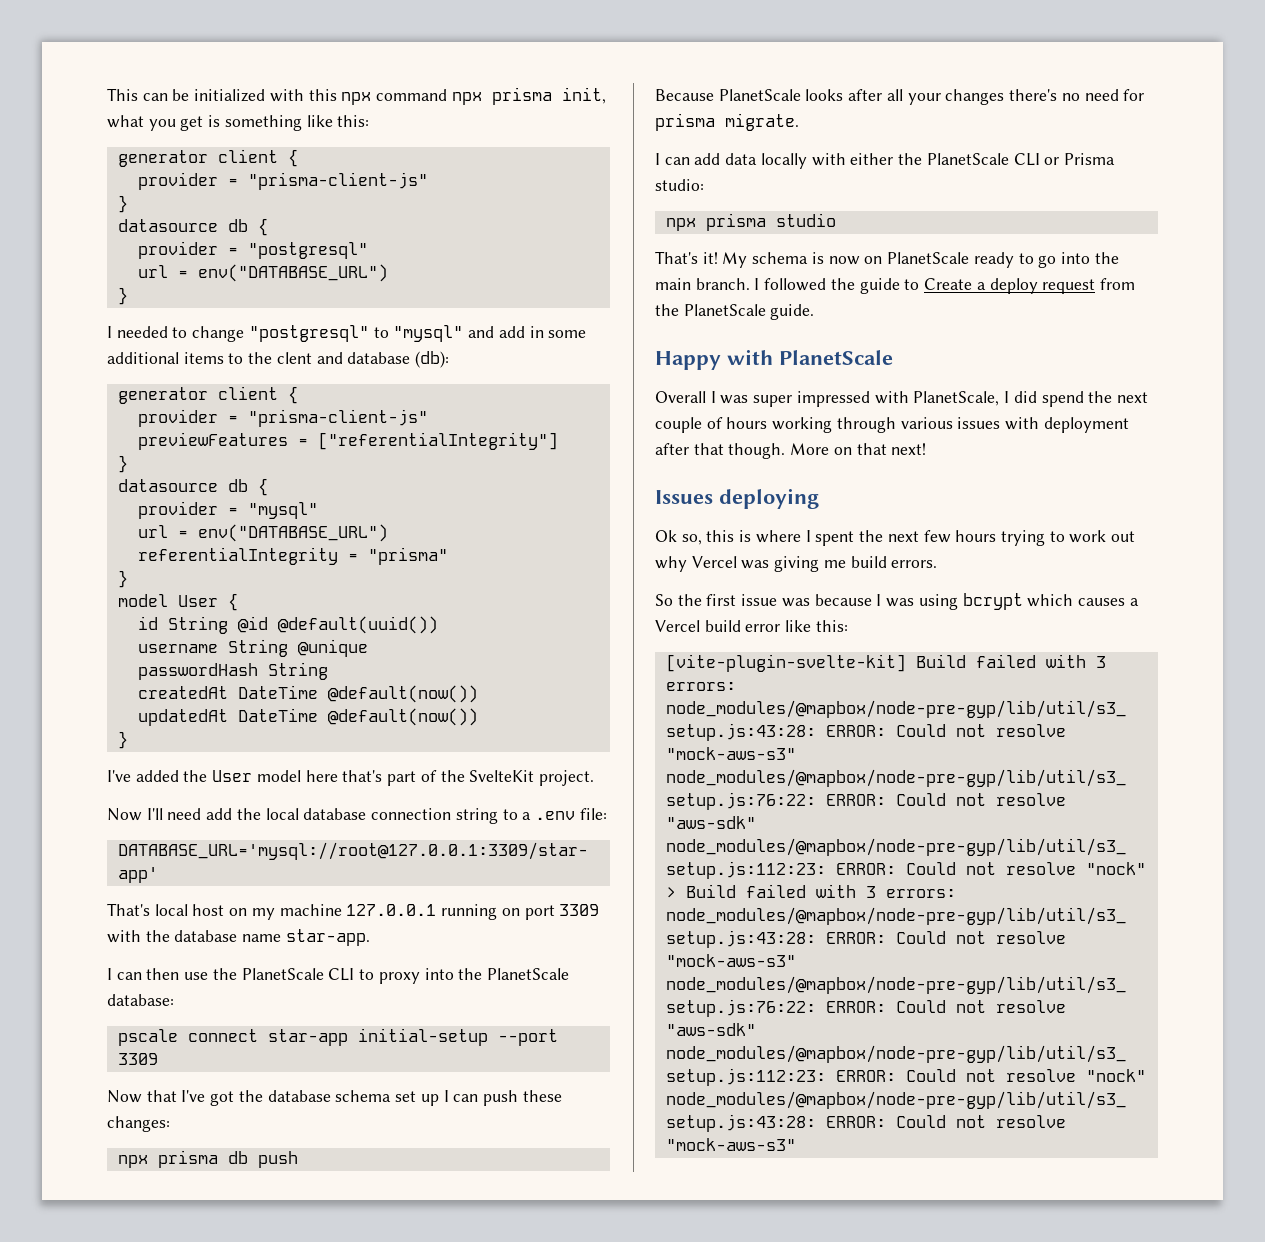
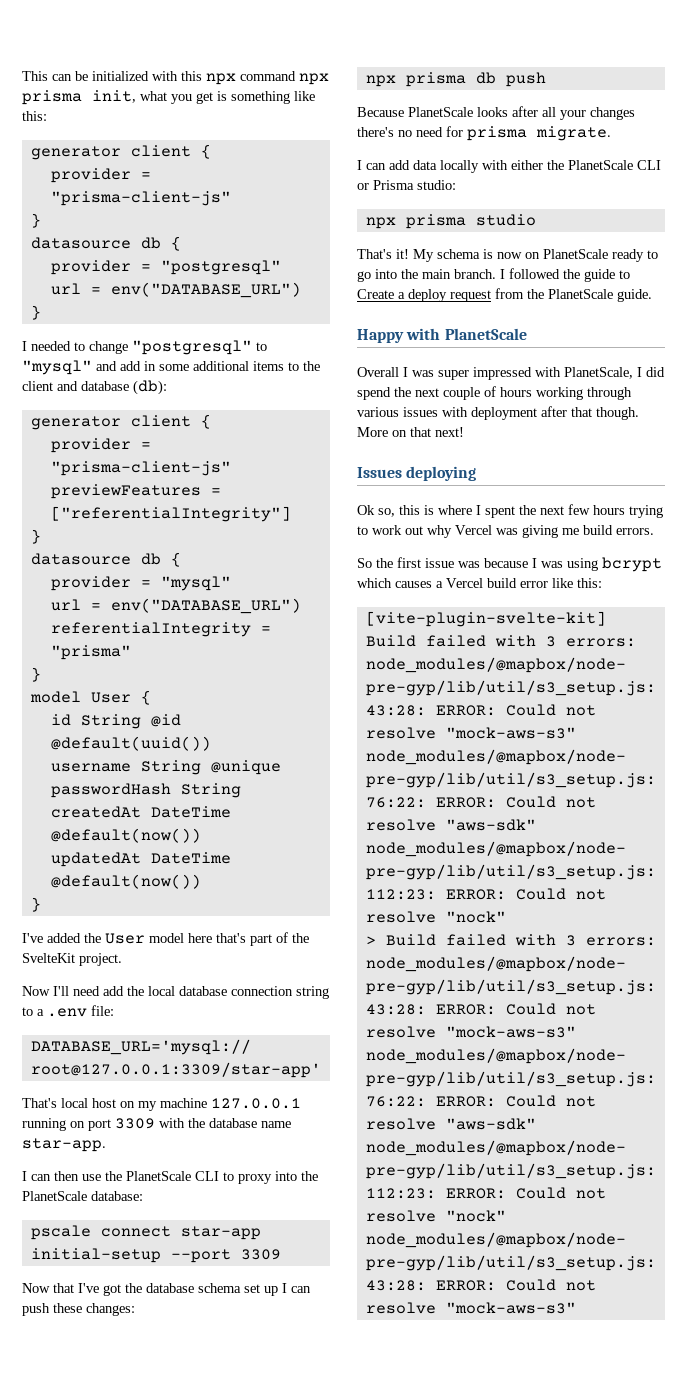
- I needed to change "postgresql" to "mysql" and add in some additional items to the clent and database (db):
+ I needed to change "postgresql" to "mysql" and add in some additional items to the client and database (db):

